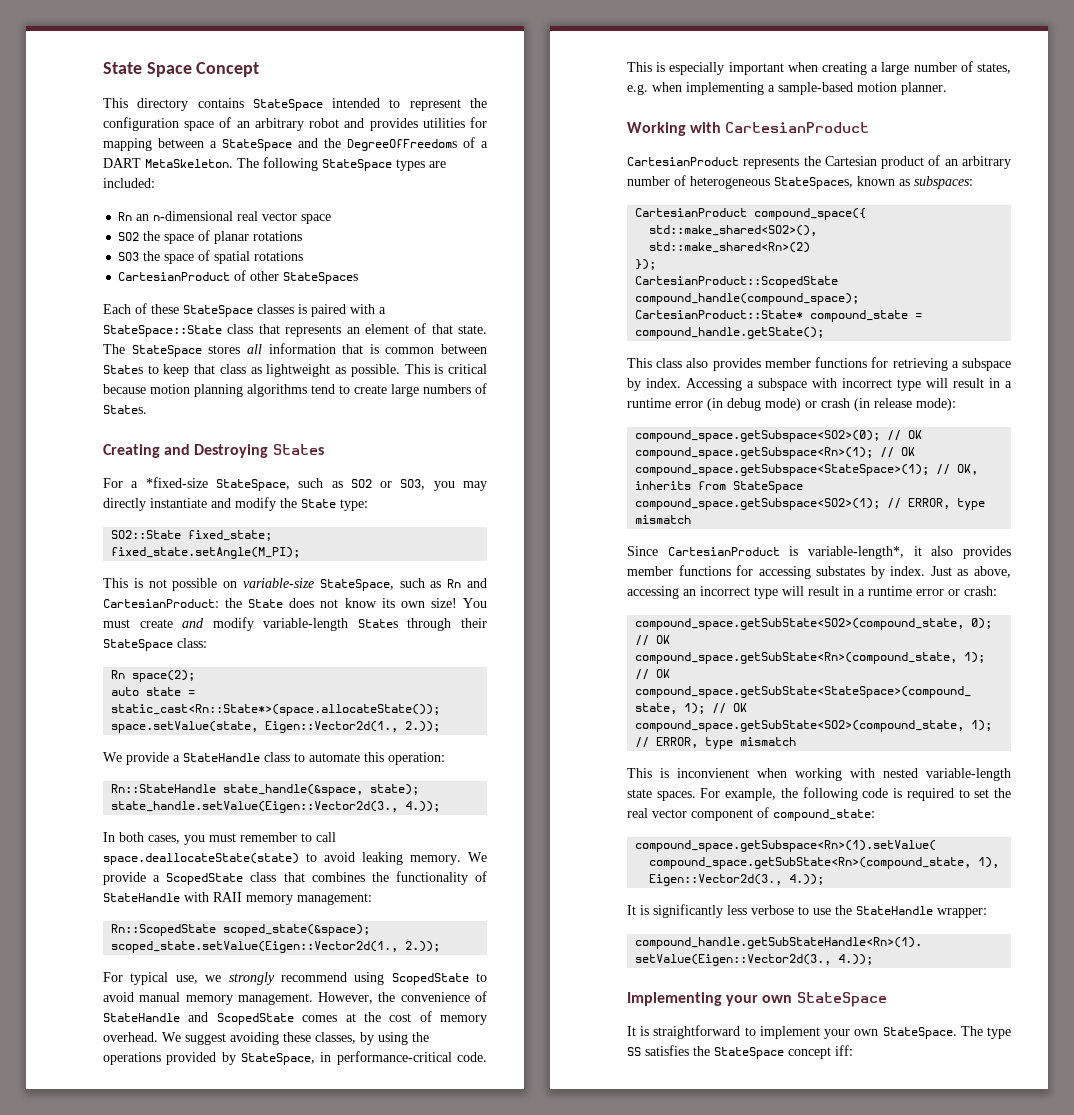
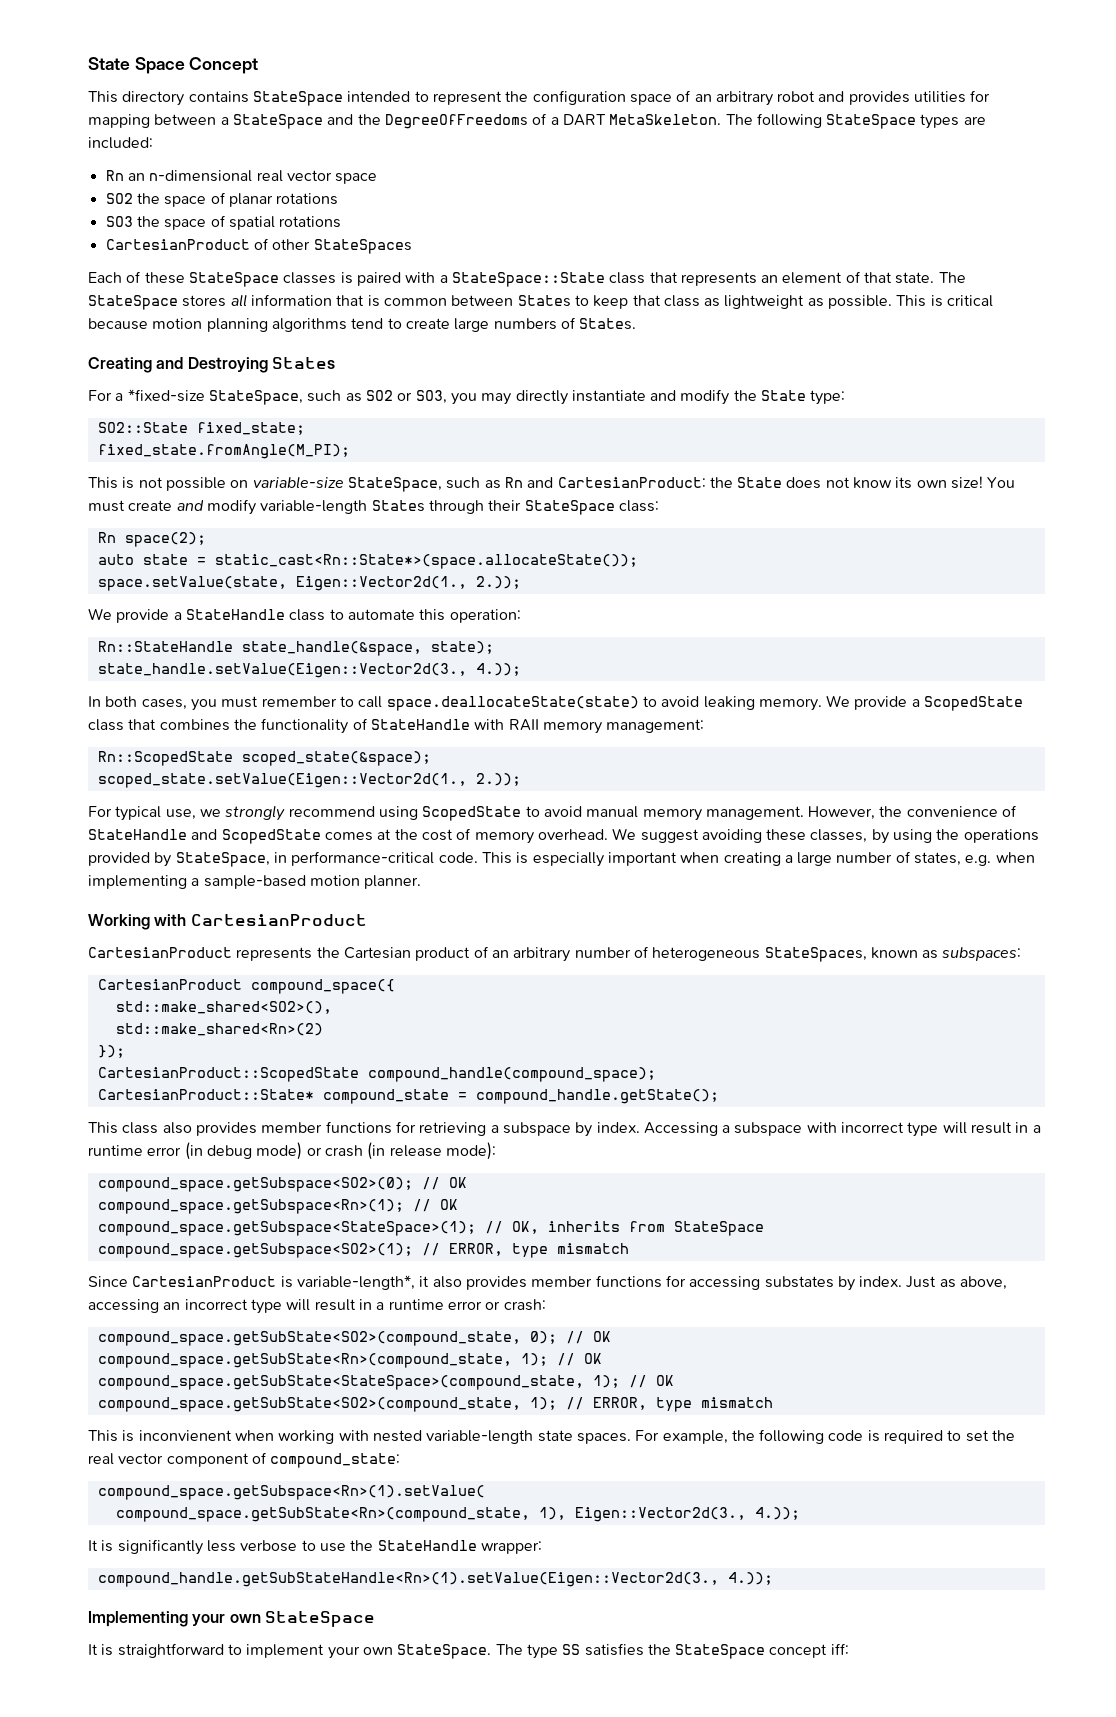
- fixed_state.setAngle(M_PI);
+ fixed_state.fromAngle(M_PI);

